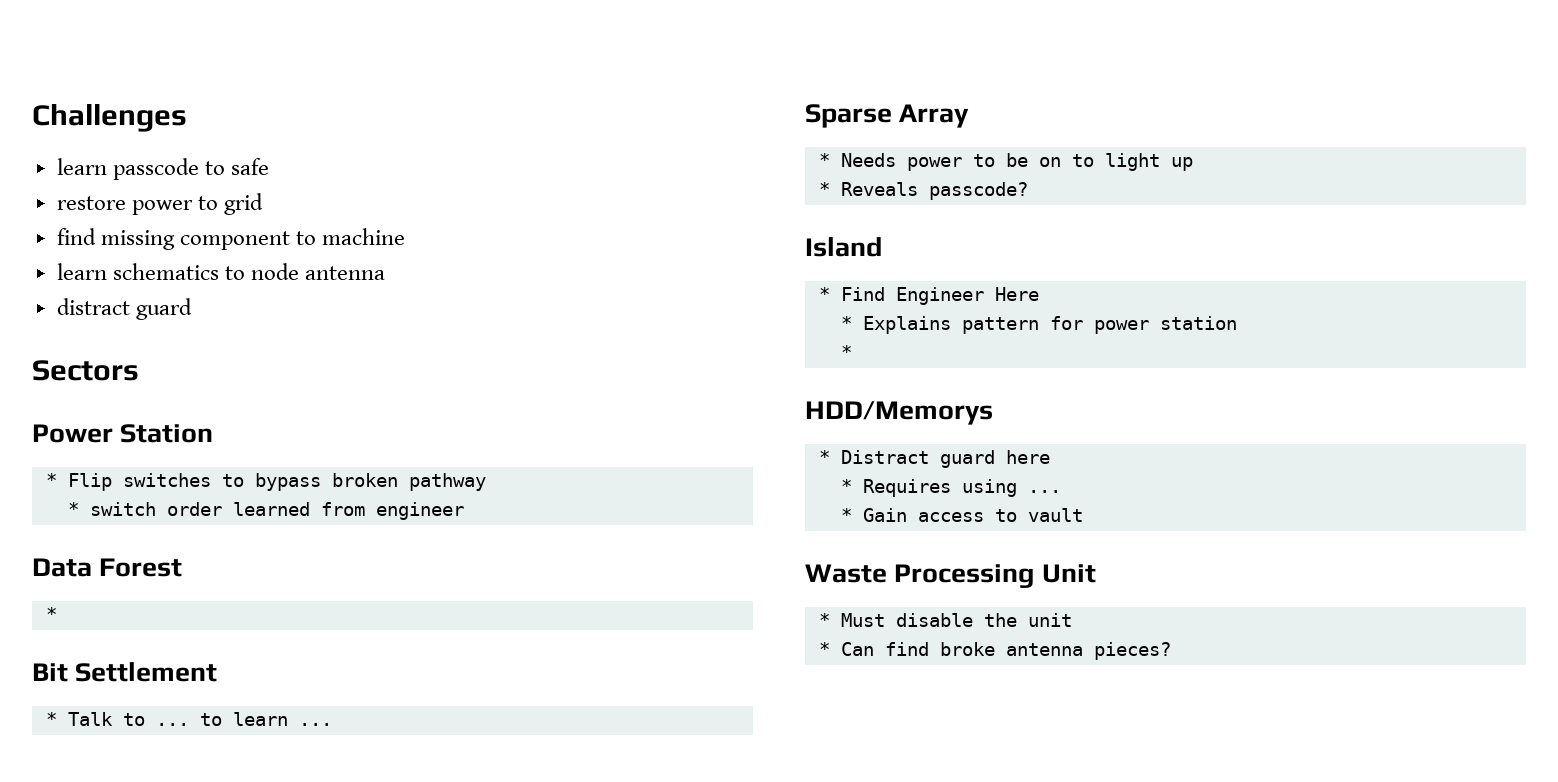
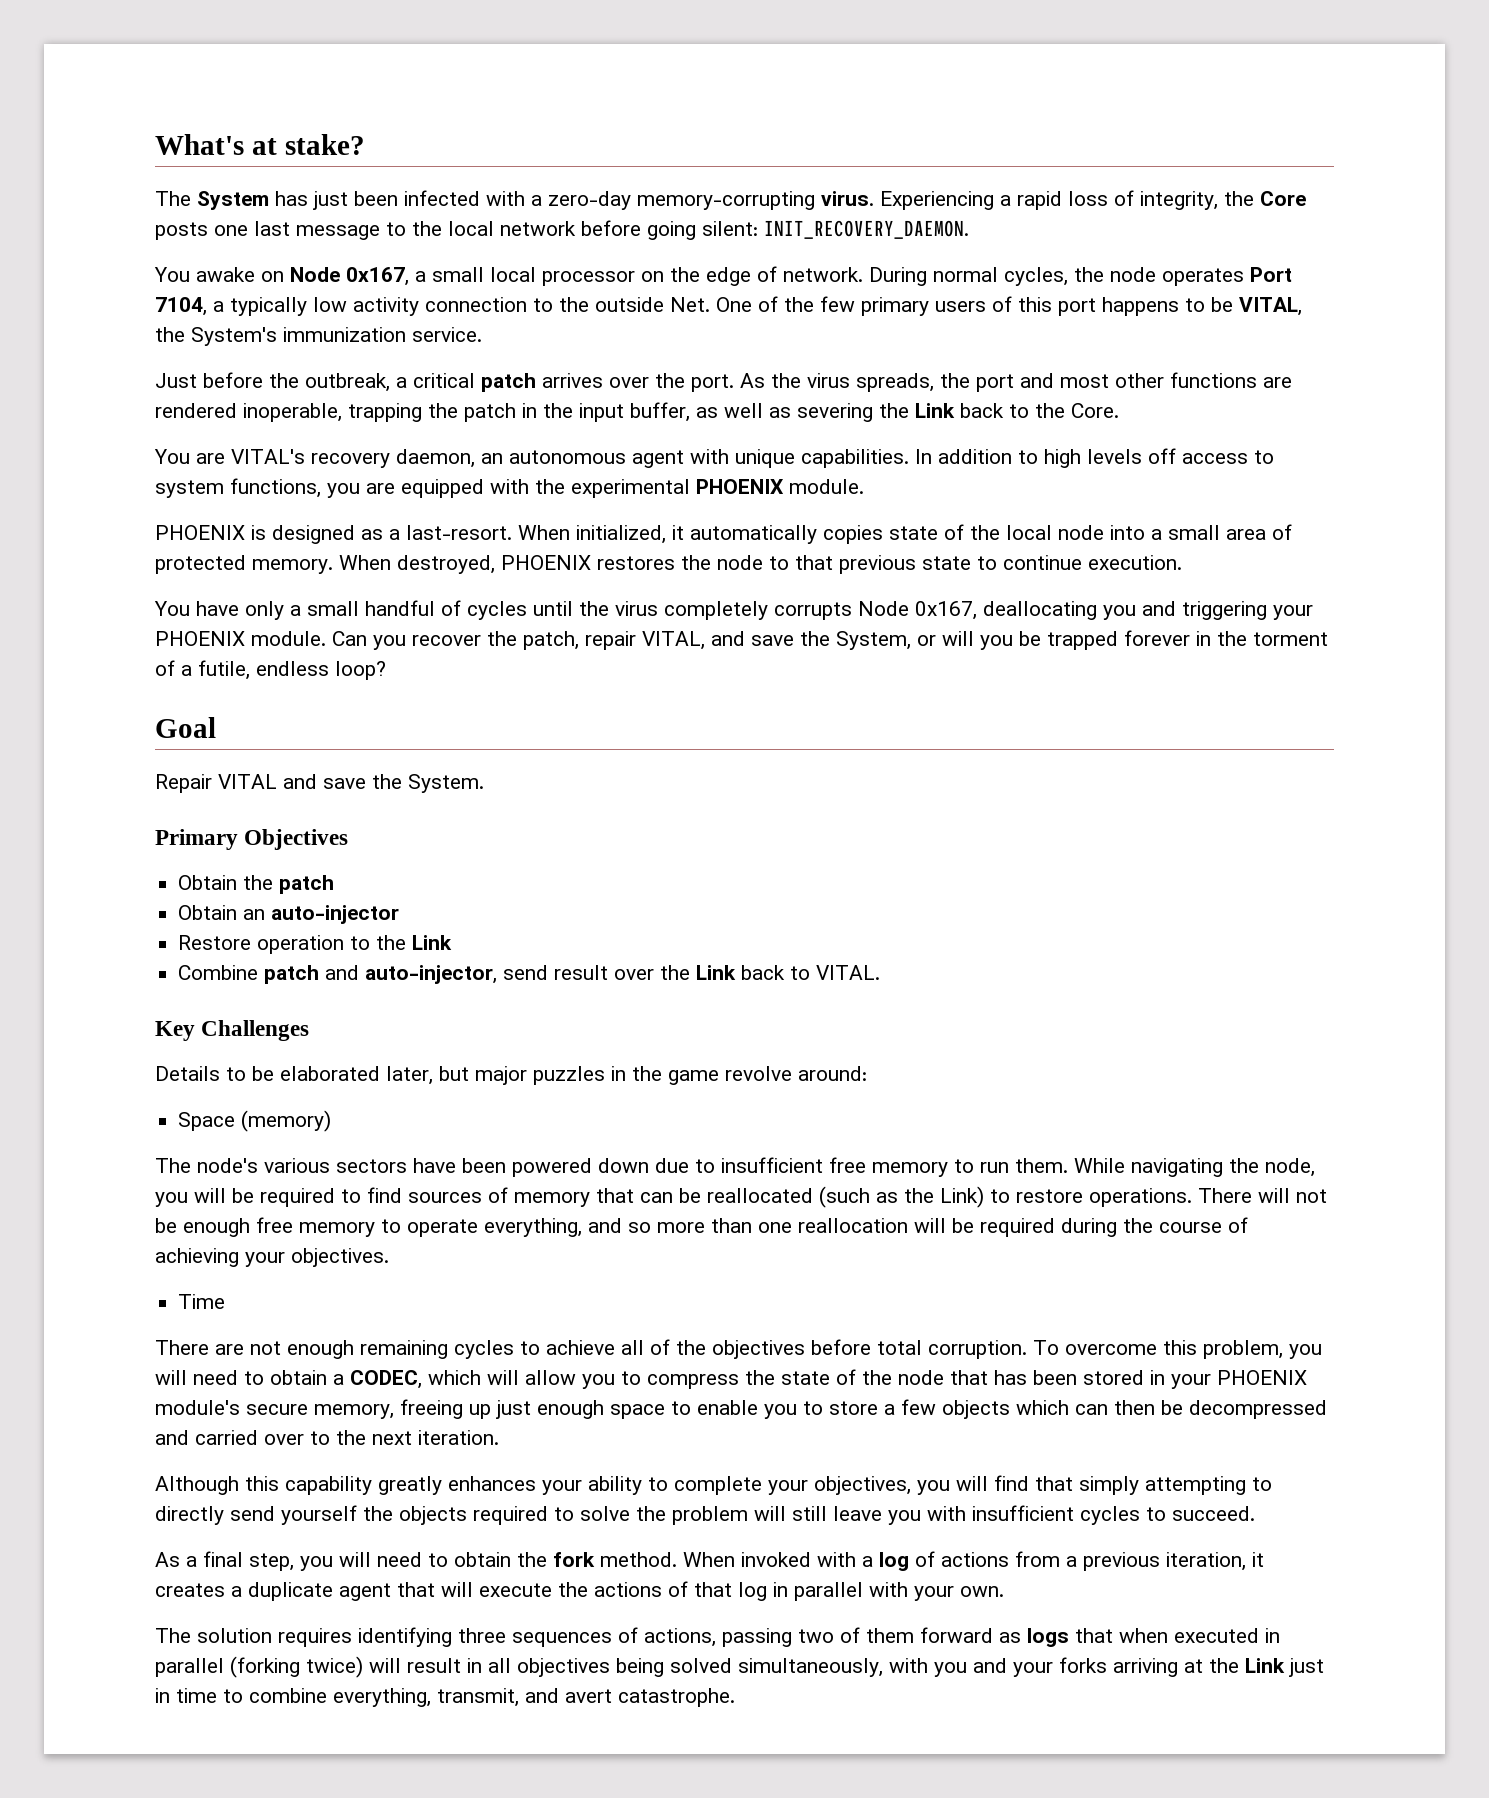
- Challenges
- learn passcode to safe
- restore power to grid
- find missing component to machine
- learn schematics to node antenna
- distract guard
- Sectors
- Power Station
- * Flip switches to bypass broken pathway
- * switch order learned from engineer
- Data Forest
- *
- Bit Settlement
- * Talk to ... to learn ...
- Sparse Array
- * Needs power to be on to light up
- * Reveals passcode?
- Island
- * Find Engineer Here
- * Explains pattern for power station
- *
- HDD/Memorys
- * Distract guard here
- * Requires using ...
- * Gain access to vault
- Waste Processing Unit
- * Must disable the unit
- * Can find broke antenna pieces?
+ What's at stake?
+ The System has just been infected with a zero-day memory-corrupting virus. Experiencing a rapid loss of integrity, the Core posts one last message to the local network before going silent: INIT_RECOVERY_DAEMON.
+ You awake on Node 0x167, a small local processor on the edge of network. During normal cycles, the node operates Port 7104, a typically low activity connection to the outside Net. One of the few primary users of this port happens to be VITAL, the System's immunization service.
+ Just before the outbreak, a critical patch arrives over the port. As the virus spreads, the port and most other functions are rendered inoperable, trapping the patch in the input buffer, as well as severing the Link back to the Core.
+ You are VITAL's recovery daemon, an autonomous agent with unique capabilities. In addition to high levels off access to system functions, you are equipped with the experimental PHOENIX module.
+ PHOENIX is designed as a last-resort. When initialized, it automatically copies state of the local node into a small area of protected memory. When destroyed, PHOENIX restores the node to that previous state to continue execution.
+ You have only a small handful of cycles until the virus completely corrupts Node 0x167, deallocating you and triggering your PHOENIX module. Can you recover the patch, repair VITAL, and save the System, or will you be trapped forever in the torment of a futile, endless loop?
+ Goal
+ Repair VITAL and save the System.
+ Primary Objectives
+ Obtain the patch
+ Obtain an auto-injector
+ Restore operation to the Link
+ Combine patch and auto-injector, send result over the Link back to VITAL.
+ Key Challenges
+ Details to be elaborated later, but major puzzles in the game revolve around:
+ Space (memory)
+ The node's various sectors have been powered down due to insufficient free memory to run them. While navigating the node, you will be required to find sources of memory that can be reallocated (such as the Link) to restore operations. There will not be enough free memory to operate everything, and so more than one reallocation will be required during the course of achieving your objectives.
+ Time
+ There are not enough remaining cycles to achieve all of the objectives before total corruption. To overcome this problem, you will need to obtain a CODEC, which will allow you to compress the state of the node that has been stored in your PHOENIX module's secure memory, freeing up just enough space to enable you to store a few objects which can then be decompressed and carried over to the next iteration.
+ Although this capability greatly enhances your ability to complete your objectives, you will find that simply attempting to directly send yourself the objects required to solve the problem will still leave you with insufficient cycles to succeed.
+ As a final step, you will need to obtain the fork method. When invoked with a log of actions from a previous iteration, it creates a duplicate agent that will execute the actions of that log in parallel with your own.
+ The solution requires identifying three sequences of actions, passing two of them forward as logs that when executed in parallel (forking twice) will result in all objectives being solved simultaneously, with you and your forks arriving at the Link just in time to combine everything, transmit, and avert catastrophe.

